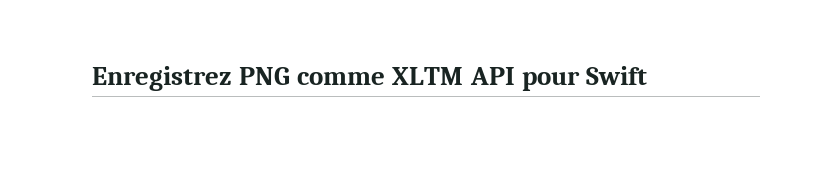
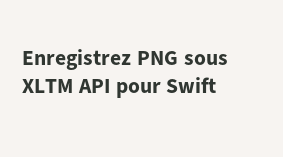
- Enregistrez PNG comme XLTM API pour Swift
+ Enregistrez PNG sous XLTM API pour Swift

